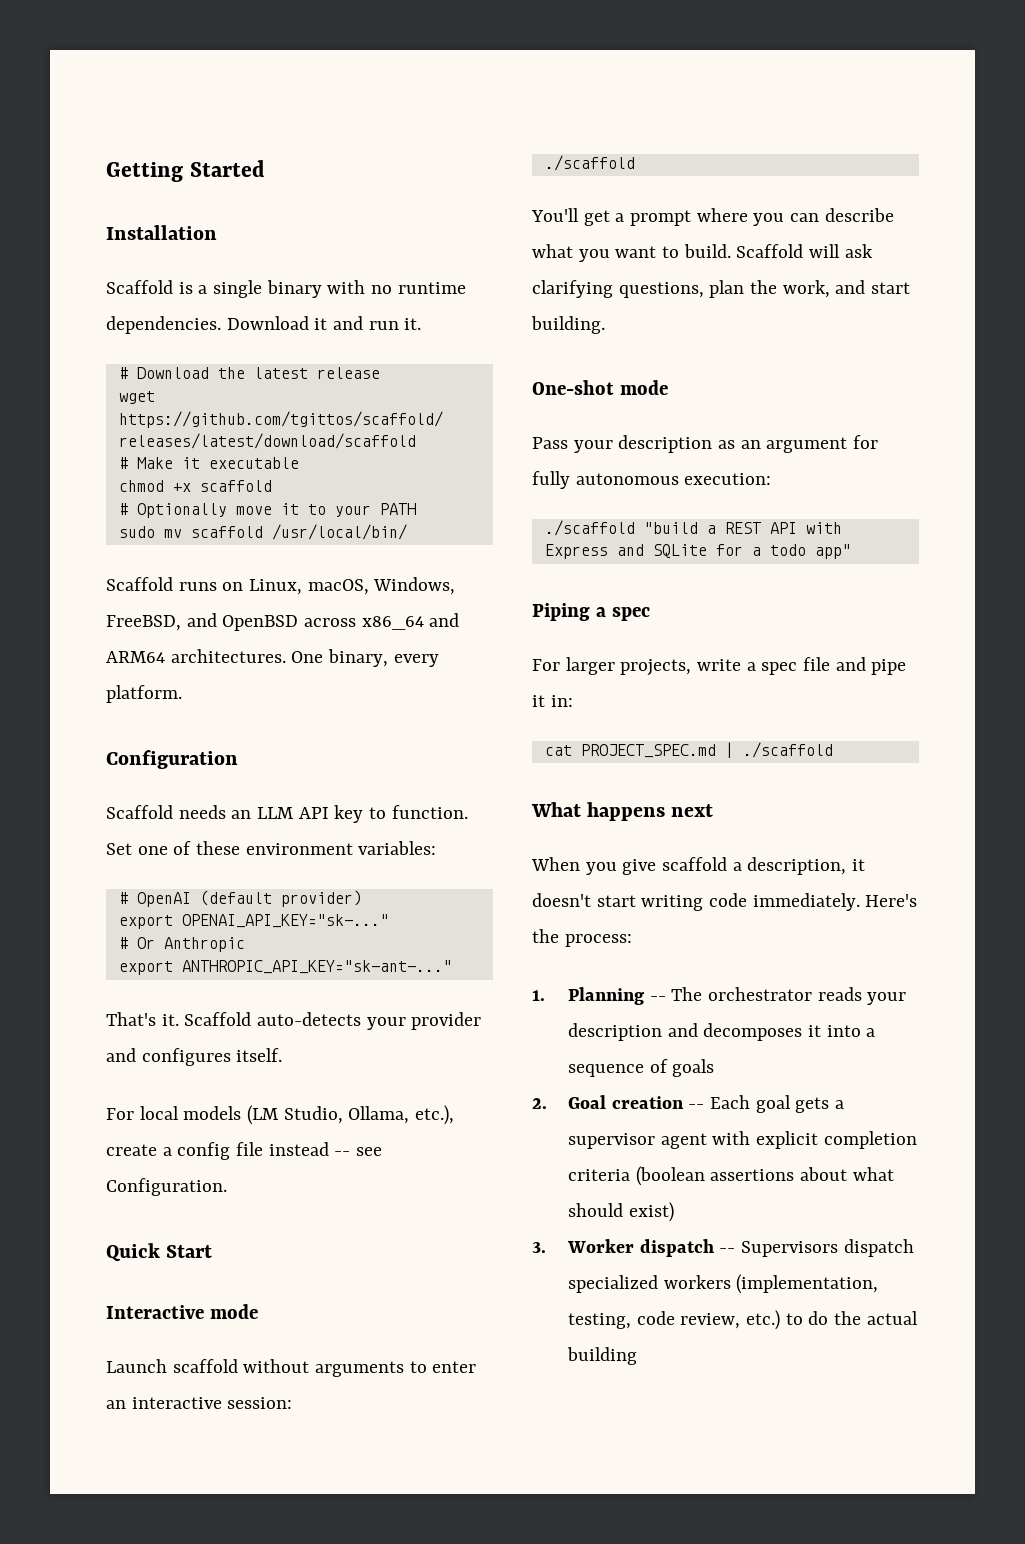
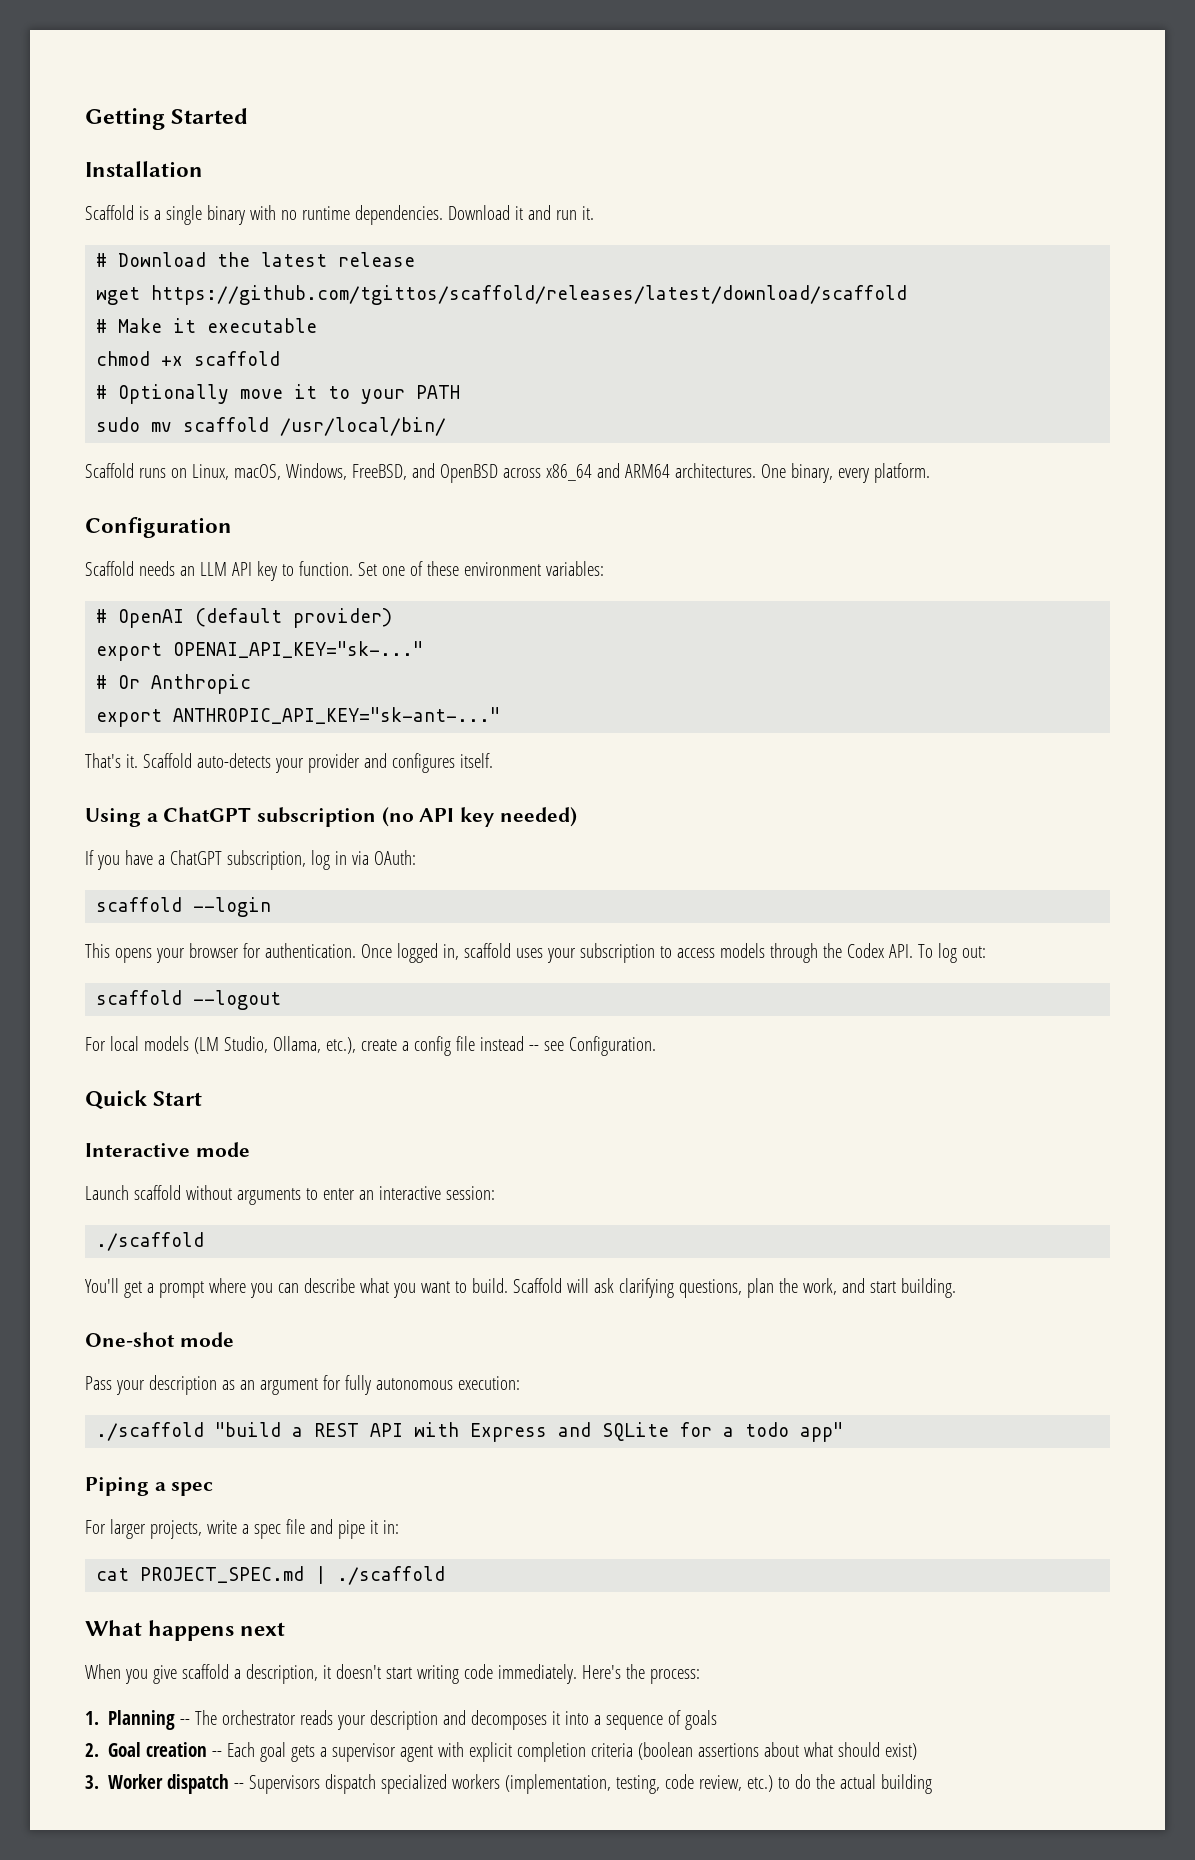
+ Using a ChatGPT subscription (no API key needed)
+ If you have a ChatGPT subscription, log in via OAuth:
+ scaffold --login
+ This opens your browser for authentication. Once logged in, scaffold uses your subscription to access models through the Codex API. To log out:
+ scaffold --logout

